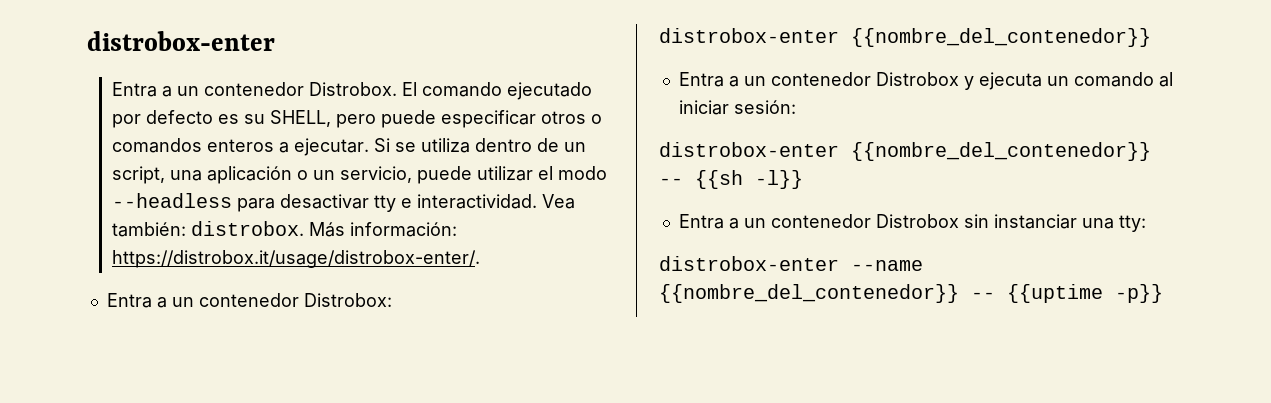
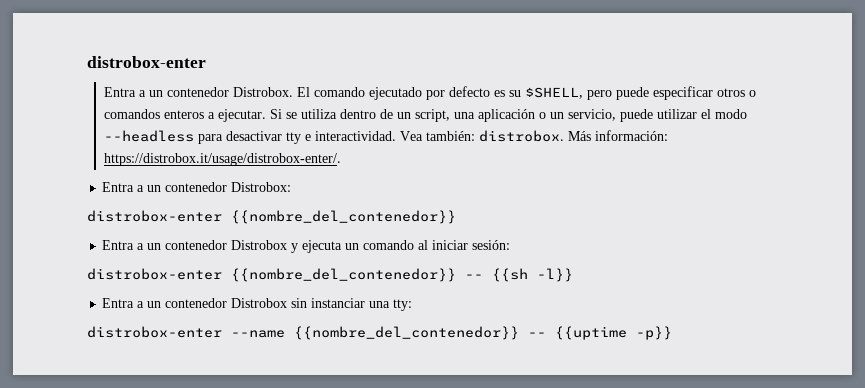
- El comando ejecutado por defecto es su SHELL, pero puede especificar otros o comandos enteros a ejecutar.
+ El comando ejecutado por defecto es su $SHELL, pero puede especificar otros o comandos enteros a ejecutar.

